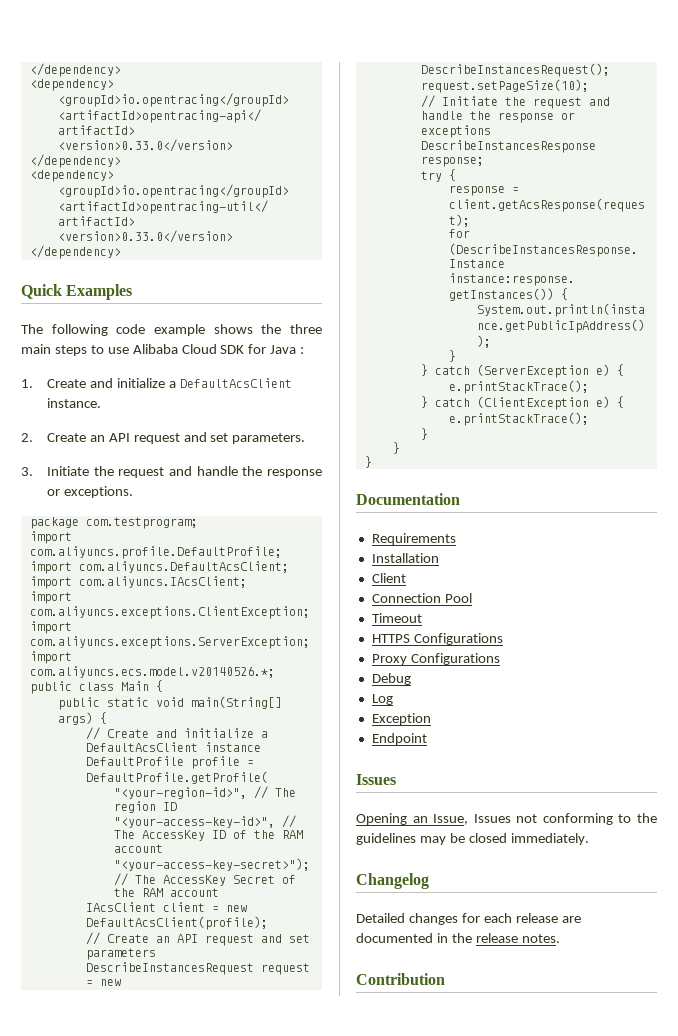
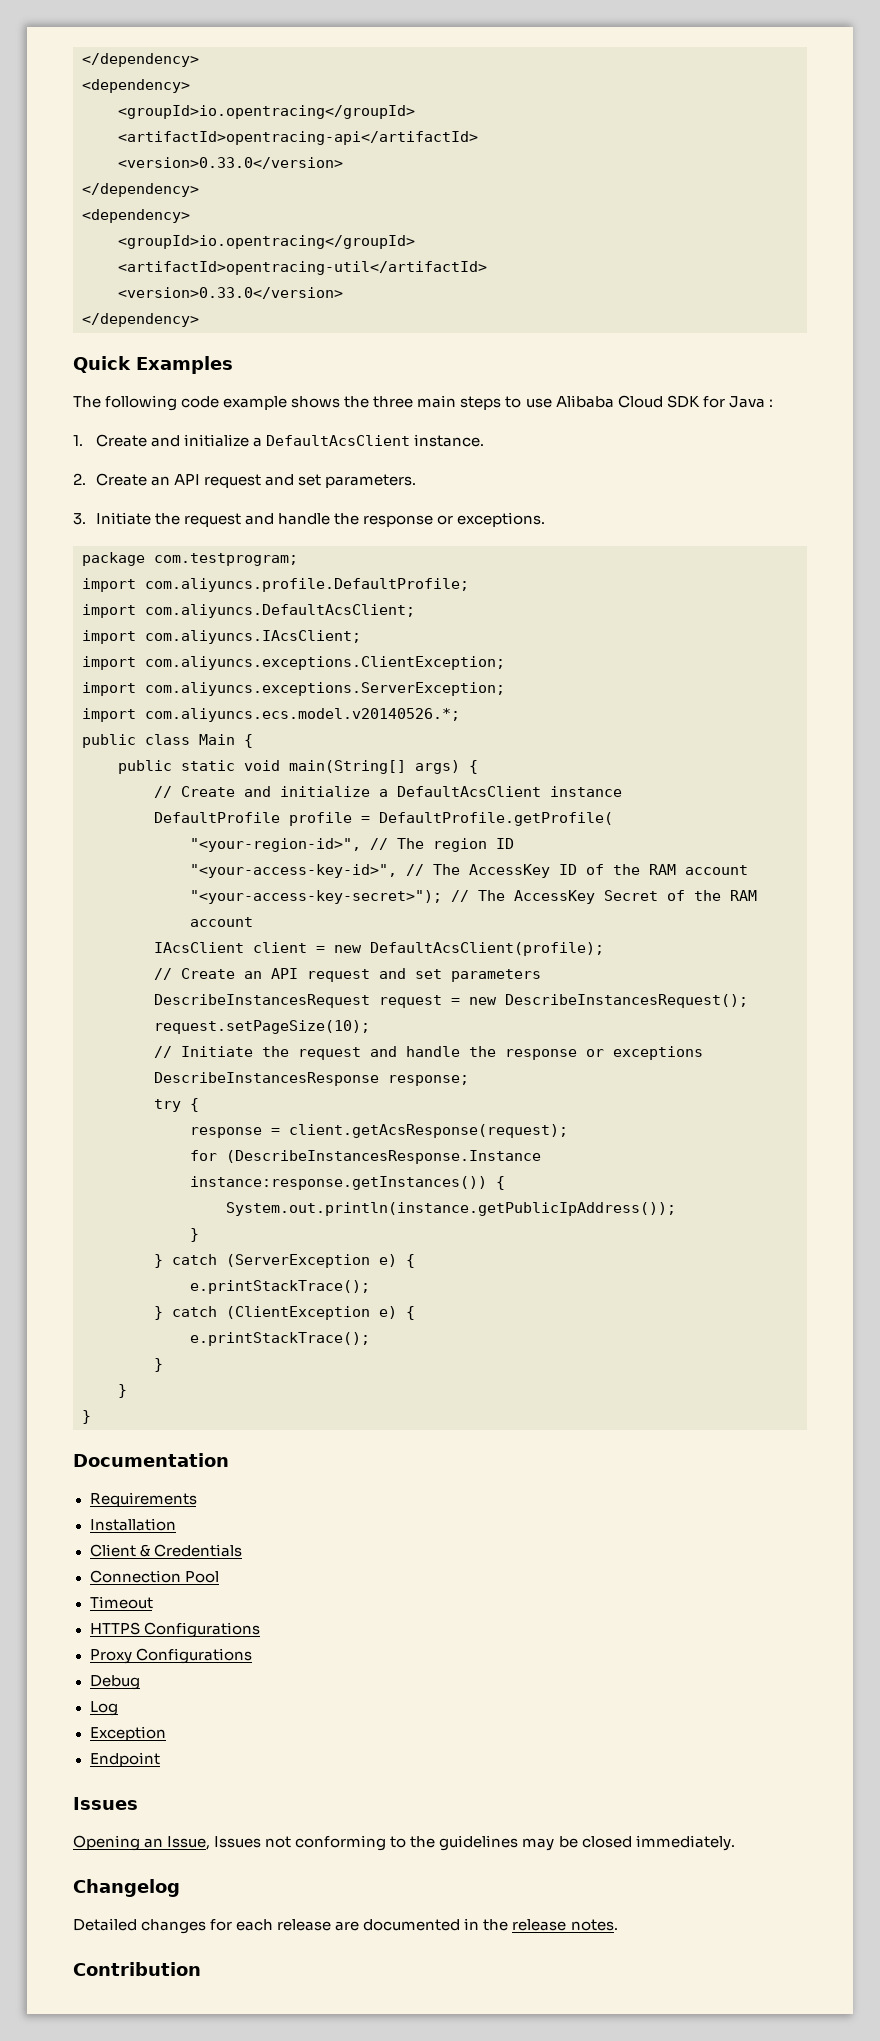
- Client
+ Client & Credentials

